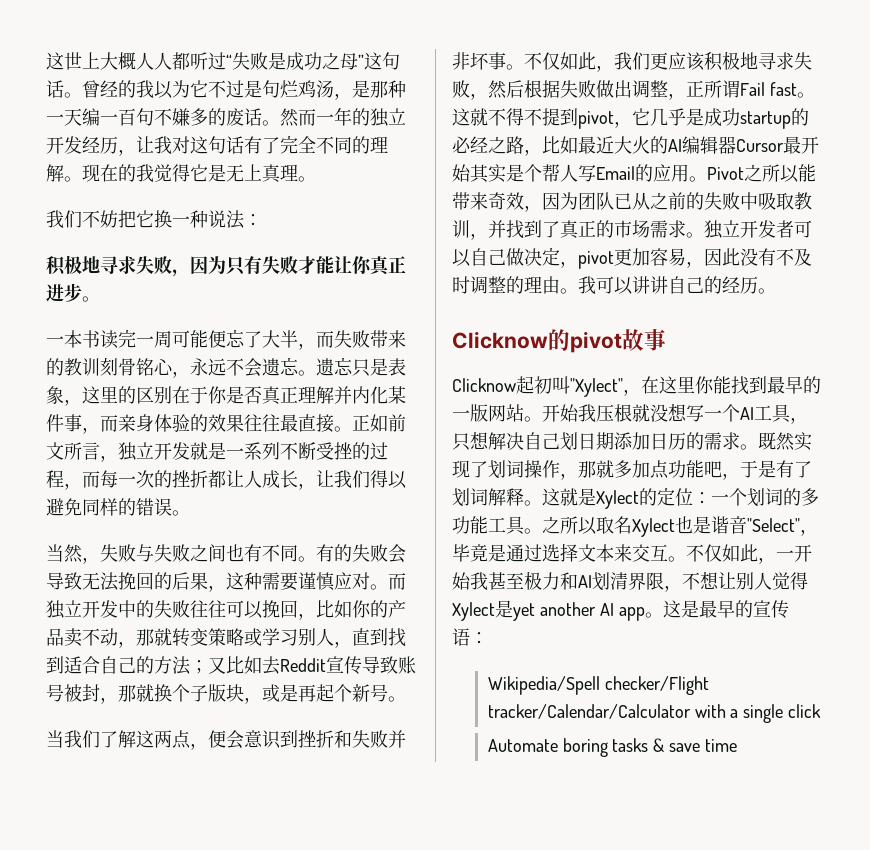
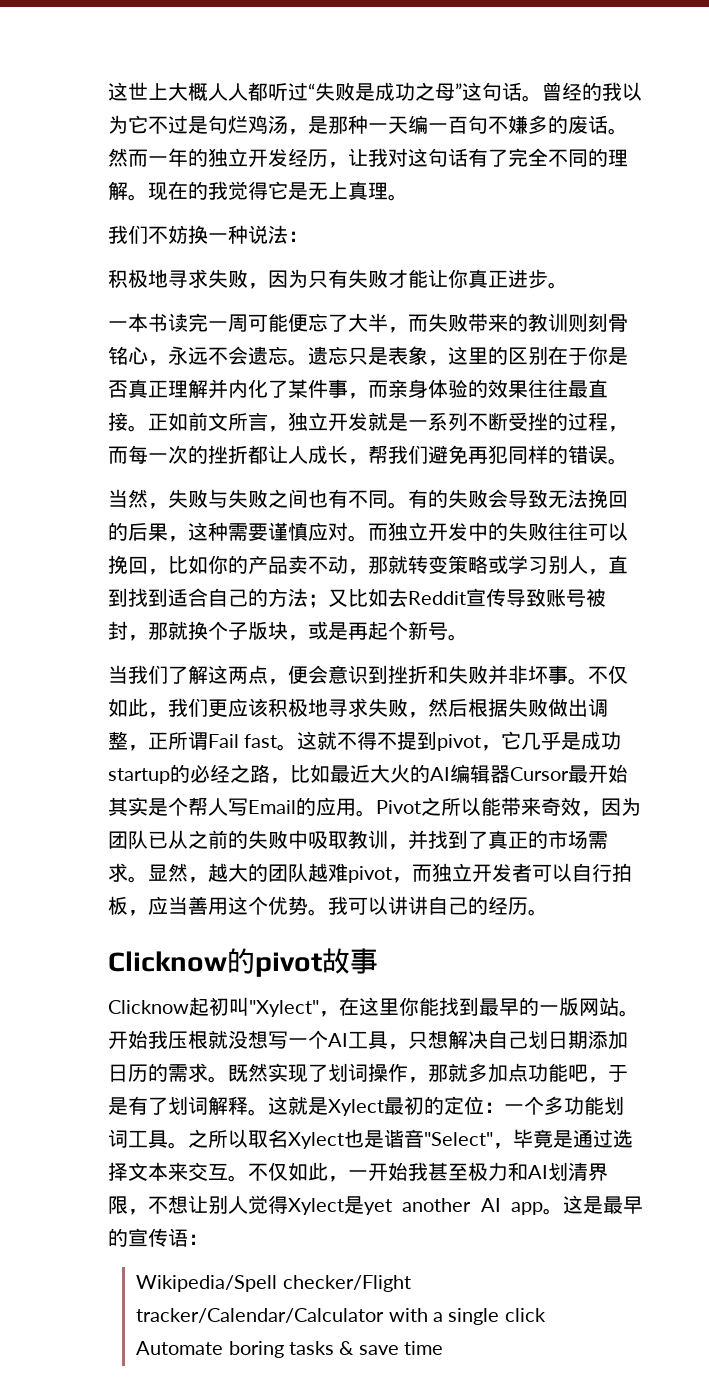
- 我们不妨把它换一种说法：
+ 我们不妨换一种说法：
- 一本书读完一周可能便忘了大半，而失败带来的教训刻骨铭心，永远不会遗忘。
+ 一本书读完一周可能便忘了大半，而失败带来的教训则刻骨铭心，永远不会遗忘。
- 遗忘只是表象，这里的区别在于你是否真正理解并内化某件事，而亲身体验的效果往往最直接。
+ 遗忘只是表象，这里的区别在于你是否真正理解并内化了某件事，而亲身体验的效果往往最直接。
- 正如前文所言，独立开发就是一系列不断受挫的过程，而每一次的挫折都让人成长，让我们得以避免同样的错误。
+ 正如前文所言，独立开发就是一系列不断受挫的过程，而每一次的挫折都让人成长，帮我们避免再犯同样的错误。
- 独立开发者可以自己做决定，pivot更加容易，因此没有不及时调整的理由。
+ 显然，越大的团队越难pivot，而独立开发者可以自行拍板，应当善用这个优势。
- 这就是Xylect的定位：一个划词的多功能工具。
+ 这就是Xylect最初的定位：一个多功能划词工具。

